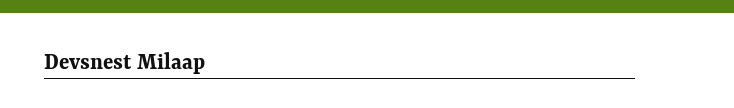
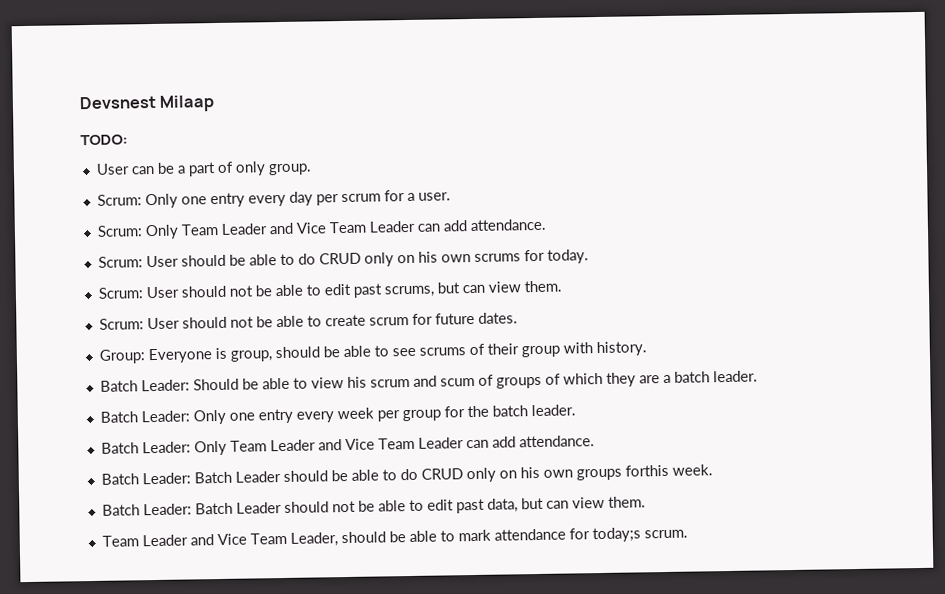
+ TODO:
+ User can be a part of only group.
+ Scrum: Only one entry every day per scrum for a user.
+ Scrum: Only Team Leader and Vice Team Leader can add attendance.
+ Scrum: User should be able to do CRUD only on his own scrums for today.
+ Scrum: User should not be able to edit past scrums, but can view them.
+ Scrum: User should not be able to create scrum for future dates.
+ Group: Everyone is group, should be able to see scrums of their group with history.
+ Batch Leader: Should be able to view his scrum and scum of groups of which they are a batch leader.
+ Batch Leader: Only one entry every week per group for the batch leader.
+ Batch Leader: Only Team Leader and Vice Team Leader can add attendance.
+ Batch Leader: Batch Leader should be able to do CRUD only on his own groups forthis week.
+ Batch Leader: Batch Leader should not be able to edit past data, but can view them.
+ Team Leader and Vice Team Leader, should be able to mark attendance for today;s scrum.

